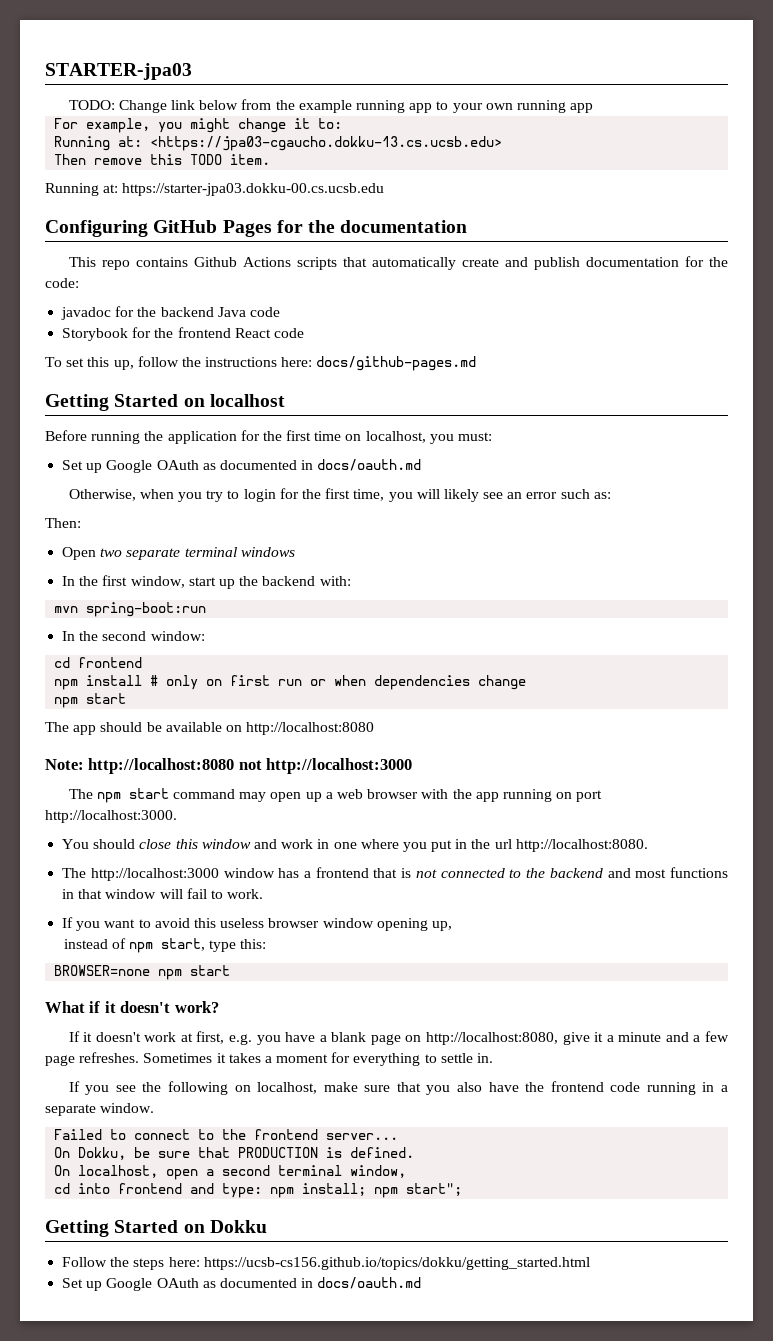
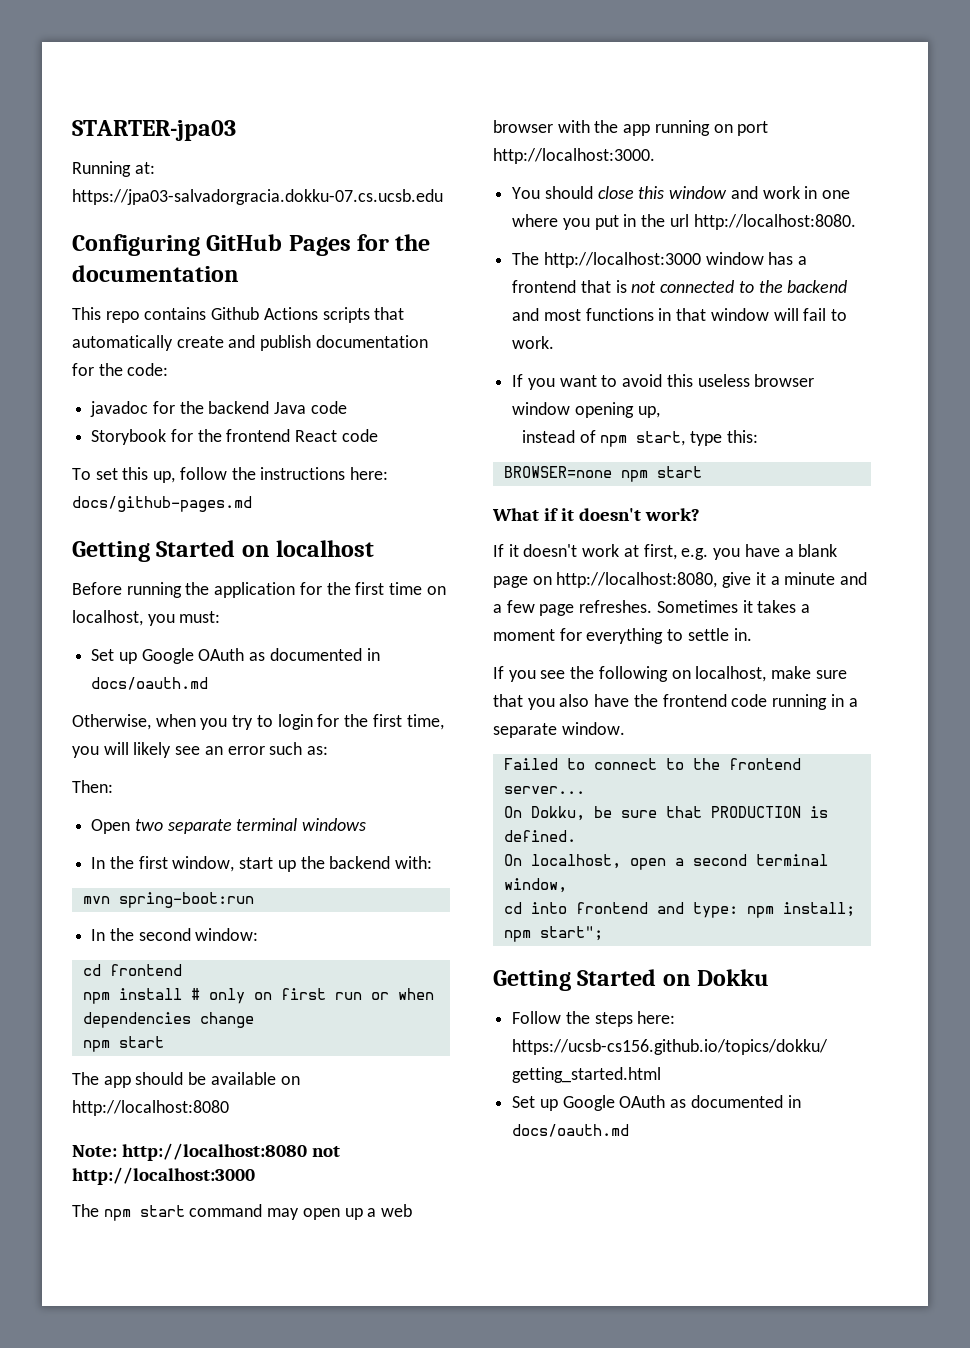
- TODO: Change link below from the example running app to your own running app
- For example, you might change it to:
- Running at: <https://jpa03-cgaucho.dokku-13.cs.ucsb.edu>
- Then remove this TODO item.
- Running at: https://starter-jpa03.dokku-00.cs.ucsb.edu
+ Running at: https://jpa03-salvadorgracia.dokku-07.cs.ucsb.edu

